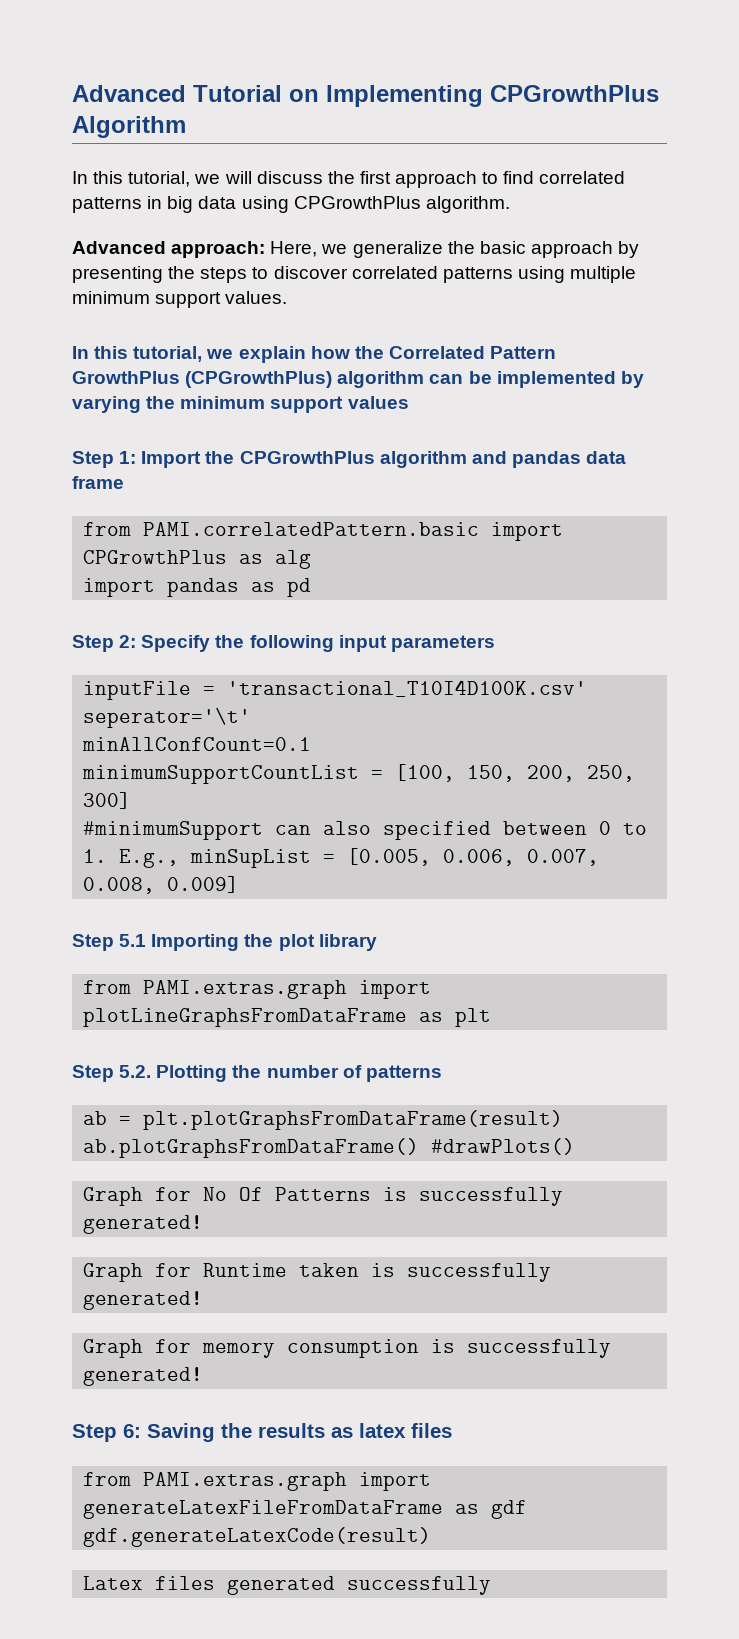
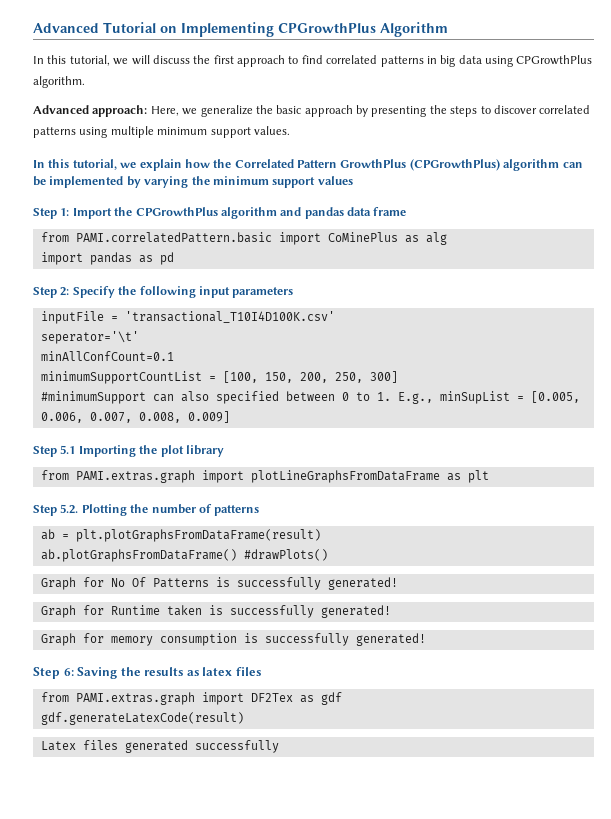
- from PAMI.correlatedPattern.basic import CPGrowthPlus as alg
+ from PAMI.correlatedPattern.basic import CoMinePlus as alg
- from PAMI.extras.graph import generateLatexFileFromDataFrame as gdf
+ from PAMI.extras.graph import DF2Tex as gdf

